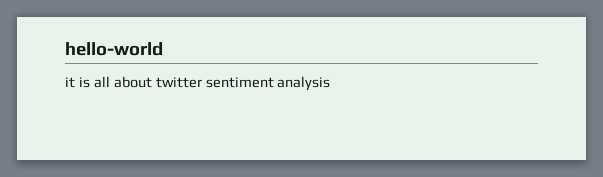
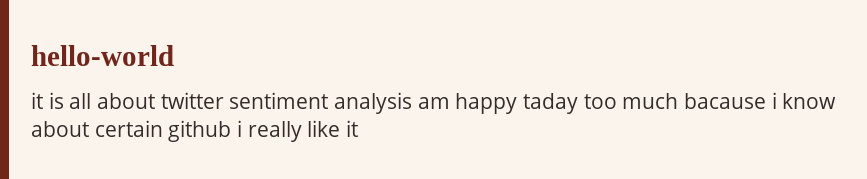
- it is all about twitter sentiment analysis
+ it is all about twitter sentiment analysis am happy taday too much bacause i know about certain github i really like it

